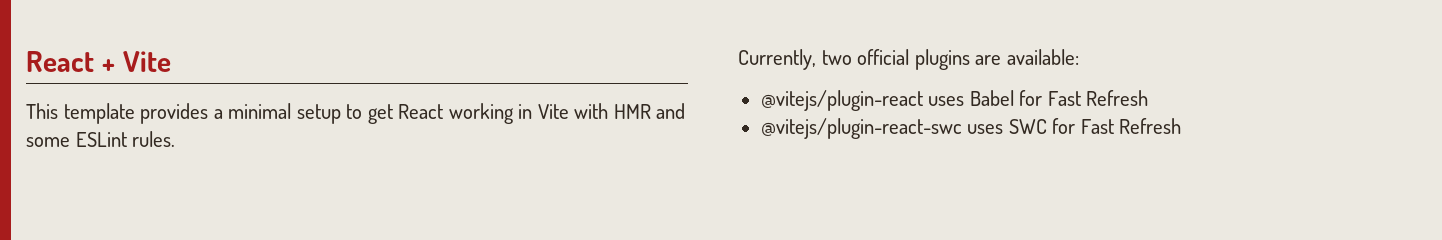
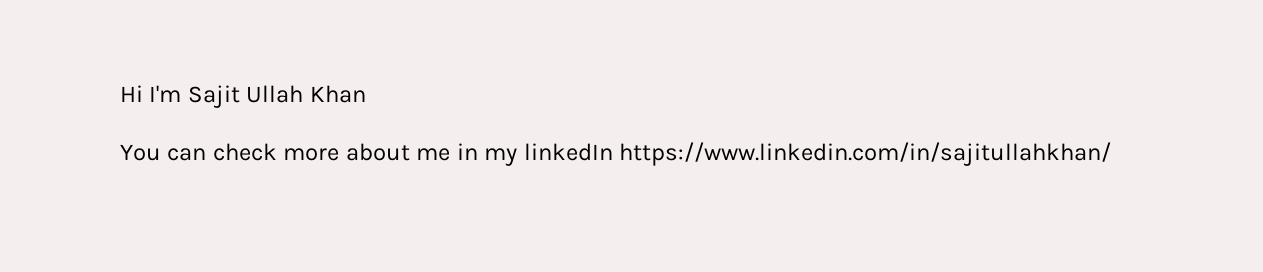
- React + Vite
- This template provides a minimal setup to get React working in Vite with HMR and some ESLint rules.
- Currently, two official plugins are available:
- @vitejs/plugin-react uses Babel for Fast Refresh
- @vitejs/plugin-react-swc uses SWC for Fast Refresh
+ Hi I'm Sajit Ullah Khan
+ You can check more about me in my linkedIn https://www.linkedin.com/in/sajitullahkhan/

